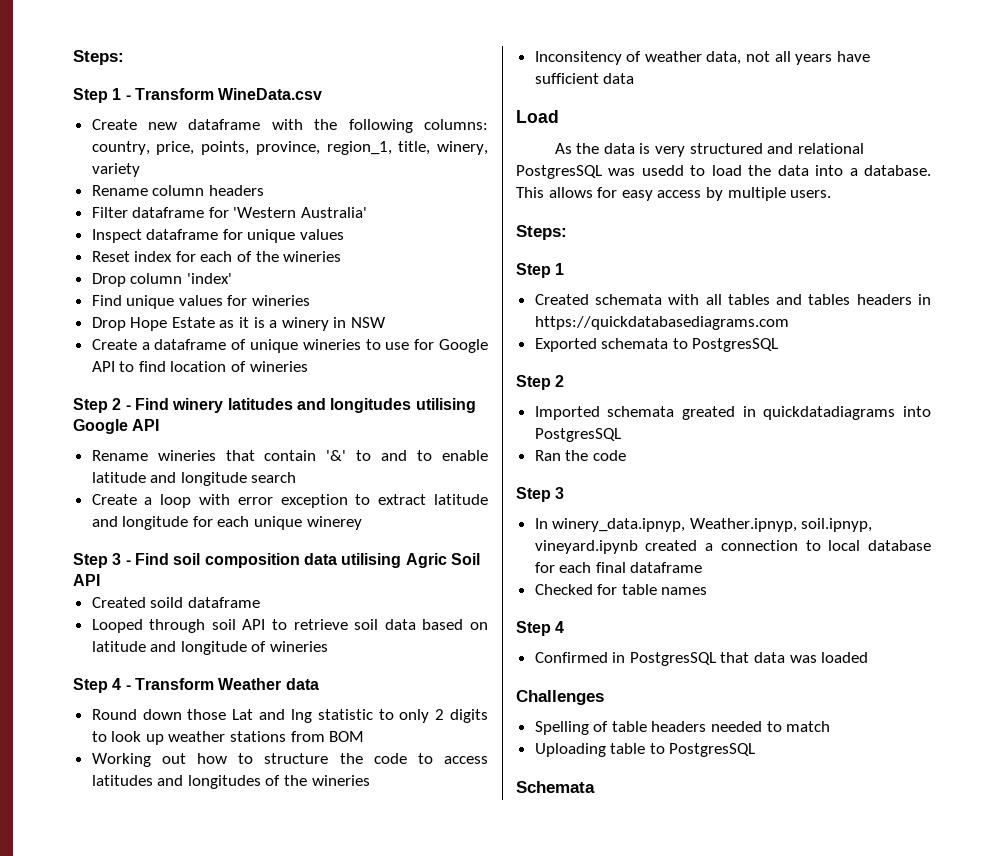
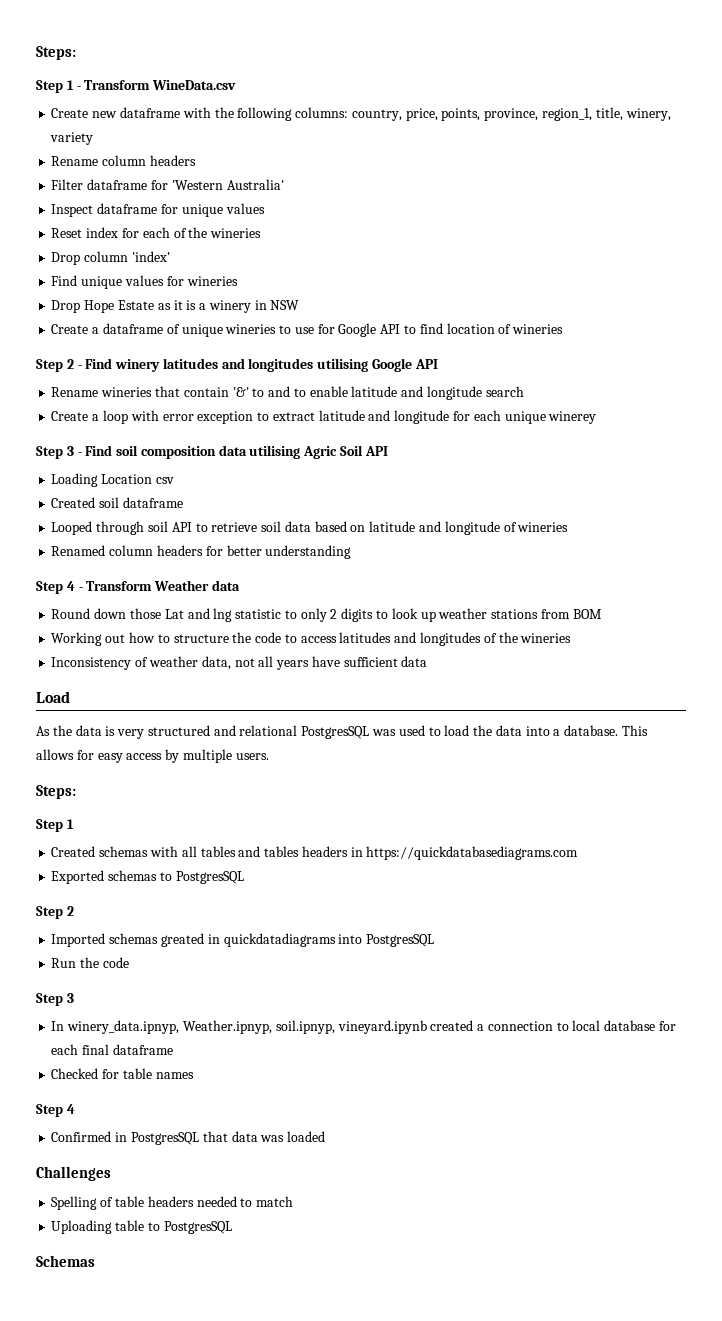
- Created soild dataframe
+ Loading Location csv
+ Created soil dataframe
+ Renamed column headers for better understanding
- Inconsitency of weather data, not all years have sufficient data
+ Inconsistency of weather data, not all years have sufficient data
- As the data is very structured and relational PostgresSQL was usedd to load the data into a database.
+ As the data is very structured and relational PostgresSQL was used to load the data into a database.
- Created schemata with all tables and tables headers in https://quickdatabasediagrams.com
+ Created schemas with all tables and tables headers in https://quickdatabasediagrams.com
- Exported schemata to PostgresSQL
+ Exported schemas to PostgresSQL
- Imported schemata greated in quickdatadiagrams into PostgresSQL
+ Imported schemas greated in quickdatadiagrams into PostgresSQL
- Ran the code
+ Run the code
- Schemata
+ Schemas

